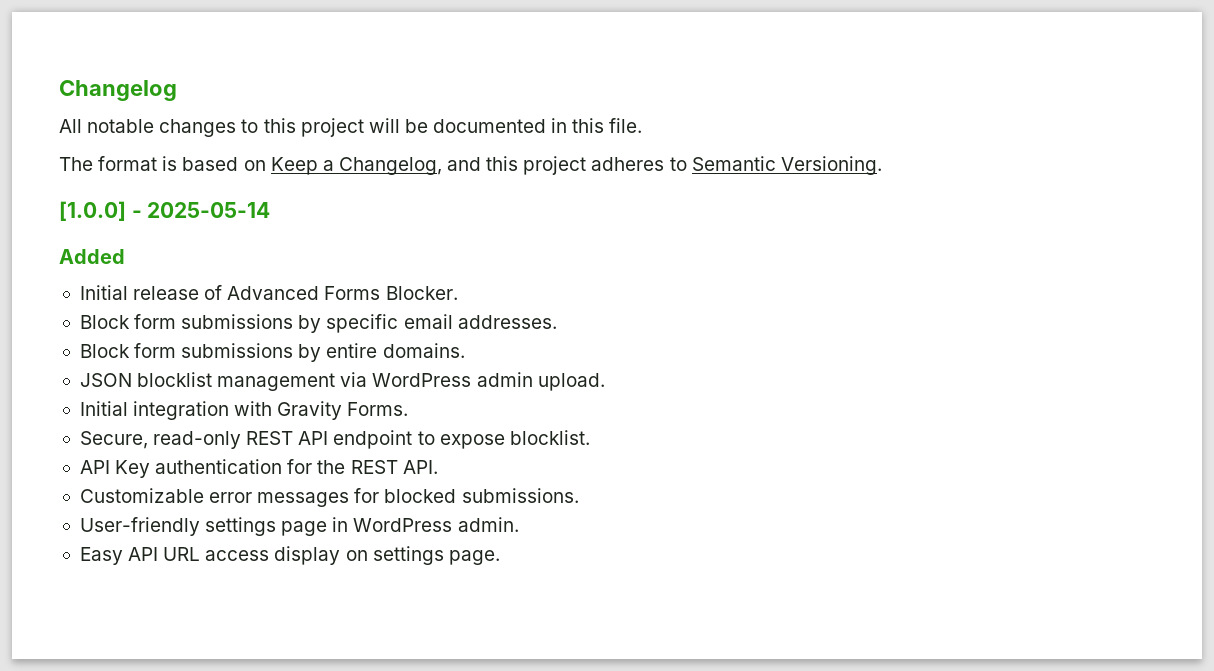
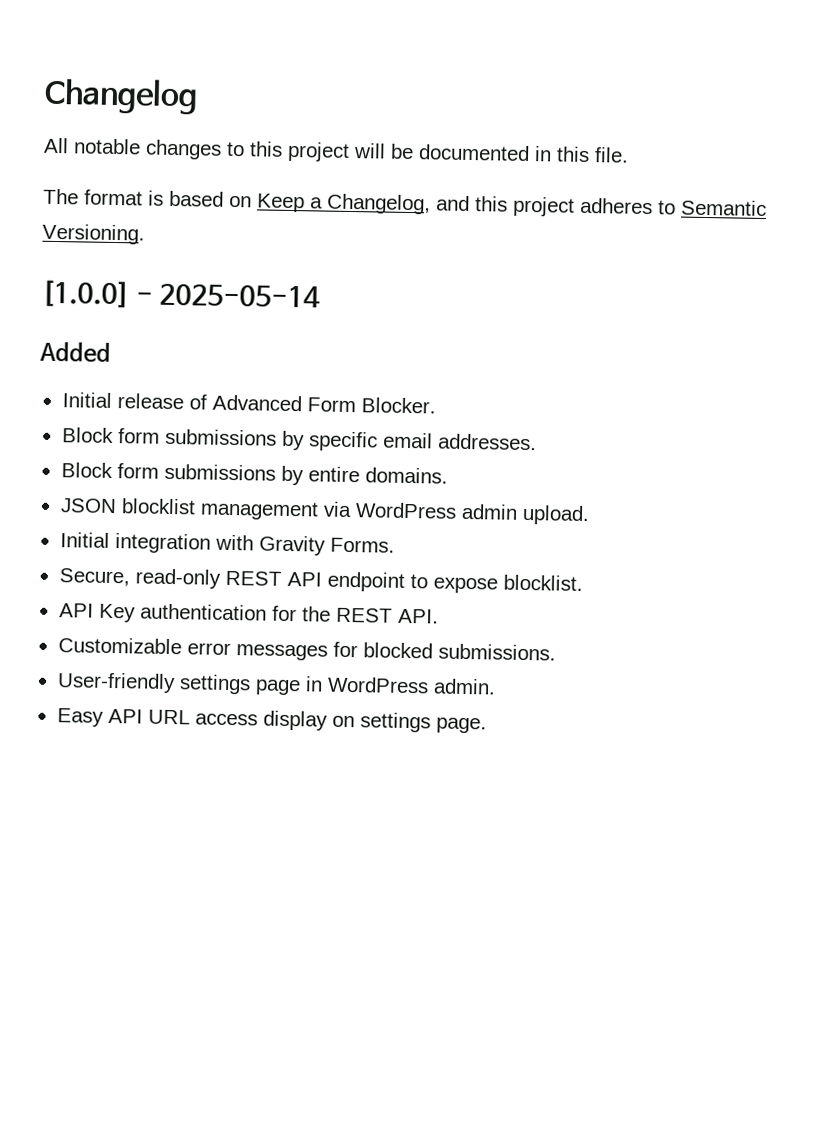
- Initial release of Advanced Forms Blocker.
+ Initial release of Advanced Form Blocker.

